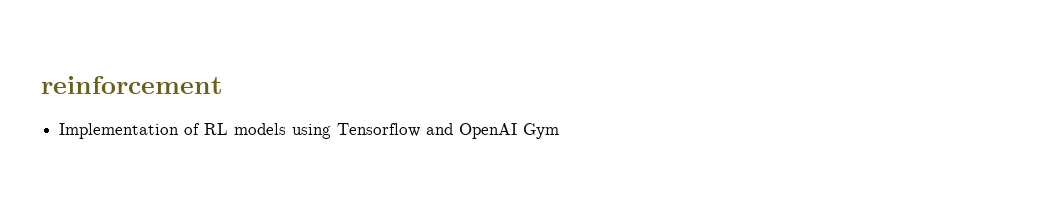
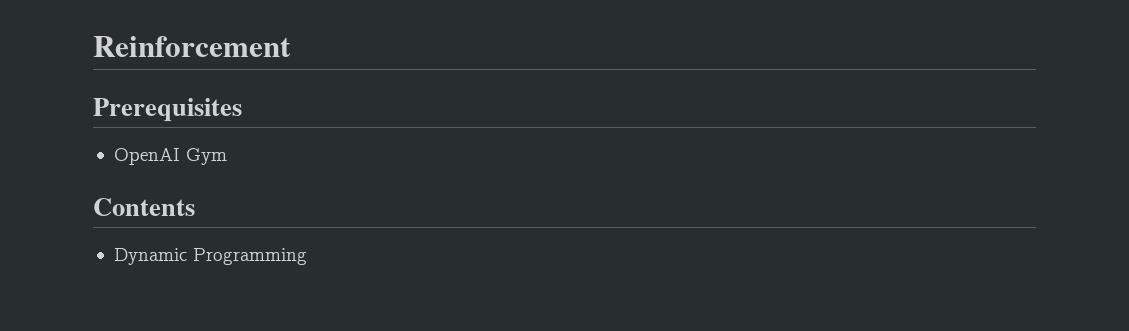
- reinforcement
- Implementation of RL models using Tensorflow and OpenAI Gym
+ Reinforcement
+ Prerequisites
+ OpenAI Gym
+ Contents
+ Dynamic Programming

